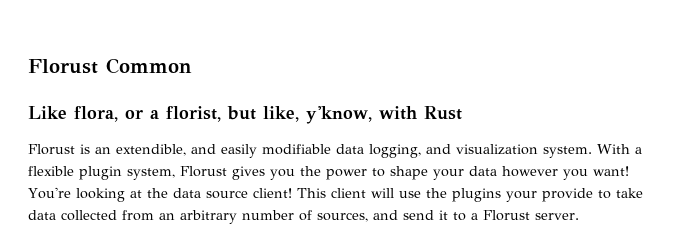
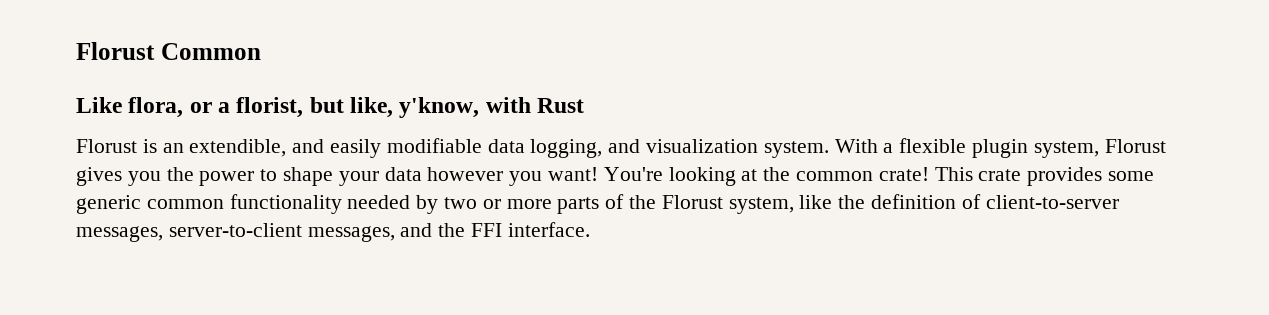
- You're looking at the data source client! This client will use the plugins your provide to take data collected from an arbitrary number of sources, and send it to a Florust server.
+ You're looking at the common crate! This crate provides some generic common functionality needed by two or more parts of the Florust system, like the definition of client-to-server messages, server-to-client messages, and the FFI interface.

